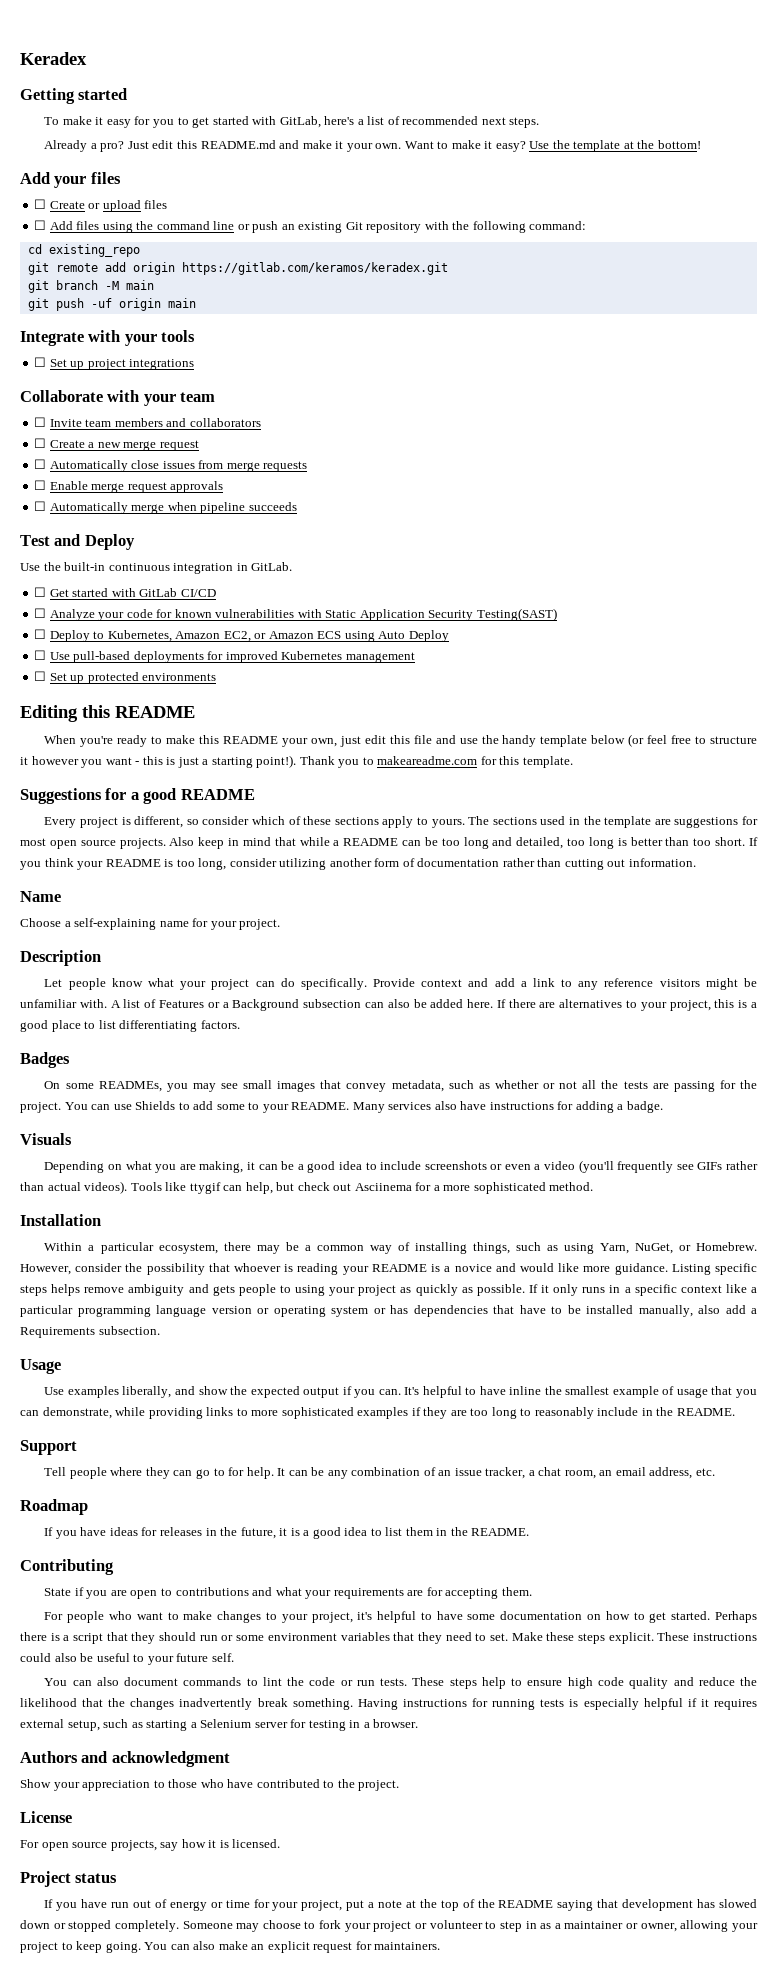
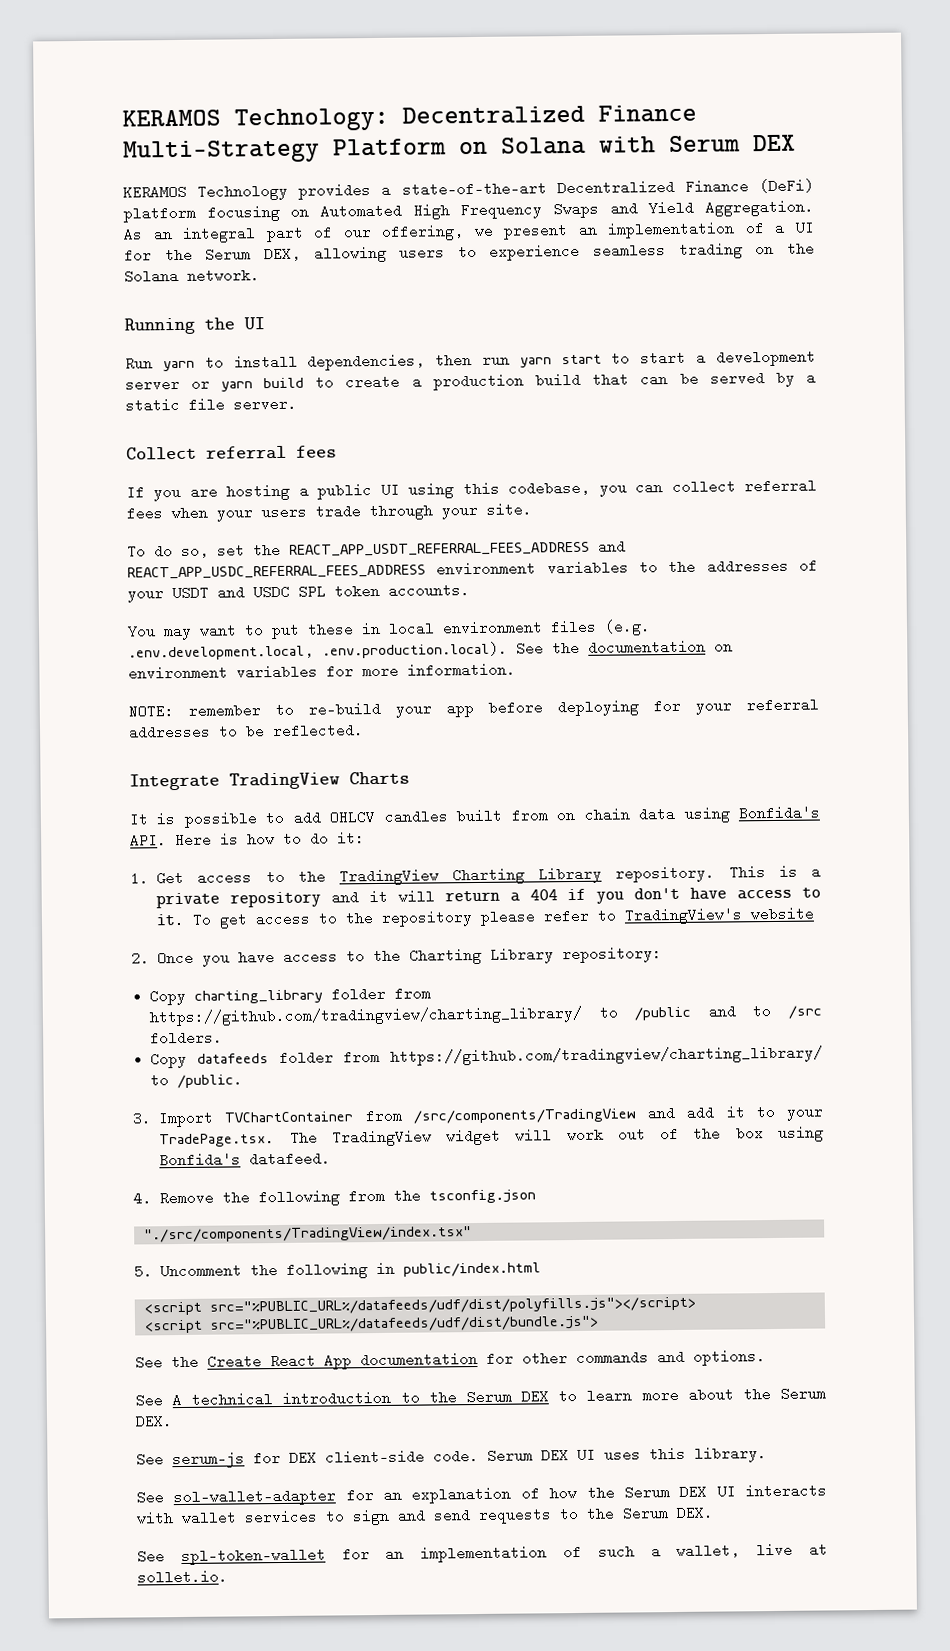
- Keradex
- Getting started
- To make it easy for you to get started with GitLab, here's a list of recommended next steps.
- Already a pro? Just edit this README.md and make it your own. Want to make it easy? Use the template at the bottom!
- Add your files
- ☐ Create or upload files
- ☐ Add files using the command line or push an existing Git repository with the following command:
- cd existing_repo
- git remote add origin https://gitlab.com/keramos/keradex.git
- git branch -M main
- git push -uf origin main
- Integrate with your tools
- ☐ Set up project integrations
- Collaborate with your team
- ☐ Invite team members and collaborators
- ☐ Create a new merge request
- ☐ Automatically close issues from merge requests
- ☐ Enable merge request approvals
- ☐ Automatically merge when pipeline succeeds
- Test and Deploy
- Use the built-in continuous integration in GitLab.
- ☐ Get started with GitLab CI/CD
- ☐ Analyze your code for known vulnerabilities with Static Application Security Testing(SAST)
- ☐ Deploy to Kubernetes, Amazon EC2, or Amazon ECS using Auto Deploy
- ☐ Use pull-based deployments for improved Kubernetes management
- ☐ Set up protected environments
- Editing this README
- When you're ready to make this README your own, just edit this file and use the handy template below (or feel free to structure it however you want - this is just a starting point!). Thank you to makeareadme.com for this template.
- Suggestions for a good README
- Every project is different, so consider which of these sections apply to yours. The sections used in the template are suggestions for most open source projects. Also keep in mind that while a README can be too long and detailed, too long is better than too short. If you think your README is too long, consider utilizing another form of documentation rather than cutting out information.
- Name
- Choose a self-explaining name for your project.
- Description
- Let people know what your project can do specifically. Provide context and add a link to any reference visitors might be unfamiliar with. A list of Features or a Background subsection can also be added here. If there are alternatives to your project, this is a good place to list differentiating factors.
- Badges
- On some READMEs, you may see small images that convey metadata, such as whether or not all the tests are passing for the project. You can use Shields to add some to your README. Many services also have instructions for adding a badge.
- Visuals
- Depending on what you are making, it can be a good idea to include screenshots or even a video (you'll frequently see GIFs rather than actual videos). Tools like ttygif can help, but check out Asciinema for a more sophisticated method.
- Installation
- Within a particular ecosystem, there may be a common way of installing things, such as using Yarn, NuGet, or Homebrew. However, consider the possibility that whoever is reading your README is a novice and would like more guidance. Listing specific steps helps remove ambiguity and gets people to using your project as quickly as possible. If it only runs in a specific context like a particular programming language version or operating system or has dependencies that have to be installed manually, also add a Requirements subsection.
- Usage
- Use examples liberally, and show the expected output if you can. It's helpful to have inline the smallest example of usage that you can demonstrate, while providing links to more sophisticated examples if they are too long to reasonably include in the README.
- Support
- Tell people where they can go to for help. It can be any combination of an issue tracker, a chat room, an email address, etc.
- Roadmap
- If you have ideas for releases in the future, it is a good idea to list them in the README.
- Contributing
- State if you are open to contributions and what your requirements are for accepting them.
- For people who want to make changes to your project, it's helpful to have some documentation on how to get started. Perhaps there is a script that they should run or some environment variables that they need to set. Make these steps explicit. These instructions could also be useful to your future self.
- You can also document commands to lint the code or run tests. These steps help to ensure high code quality and reduce the likelihood that the changes inadvertently break something. Having instructions for running tests is especially helpful if it requires external setup, such as starting a Selenium server for testing in a browser.
- Authors and acknowledgment
- Show your appreciation to those who have contributed to the project.
- License
- For open source projects, say how it is licensed.
- Project status
- If you have run out of energy or time for your project, put a note at the top of the README saying that development has slowed down or stopped completely. Someone may choose to fork your project or volunteer to step in as a maintainer or owner, allowing your project to keep going. You can also make an explicit request for maintainers.
+ KERAMOS Technology: Decentralized Finance Multi-Strategy Platform on Solana with Serum DEX
+ KERAMOS Technology provides a state-of-the-art Decentralized Finance (DeFi) platform focusing on Automated High Frequency Swaps and Yield Aggregation. As an integral part of our offering, we present an implementation of a UI for the Serum DEX, allowing users to experience seamless trading on the Solana network.
+ Running the UI
+ Run yarn to install dependencies, then run yarn start to start a development server or yarn build to create a production build that can be served by a static file server.
+ Collect referral fees
+ If you are hosting a public UI using this codebase, you can collect referral fees when your users trade through your site.
+ To do so, set the REACT_APP_USDT_REFERRAL_FEES_ADDRESS and REACT_APP_USDC_REFERRAL_FEES_ADDRESS environment variables to the addresses of your USDT and USDC SPL token accounts.
+ You may want to put these in local environment files (e.g. .env.development.local, .env.production.local). See the documentation on environment variables for more information.
+ NOTE: remember to re-build your app before deploying for your referral addresses to be reflected.
+ Integrate TradingView Charts
+ It is possible to add OHLCV candles built from on chain data using Bonfida's API. Here is how to do it:
+ 1. Get access to the TradingView Charting Library repository. This is a private repository and it will return a 404 if you don't have access to it. To get access to the repository please refer to TradingView's website
+ 2. Once you have access to the Charting Library repository:
+ Copy charting_library folder from https://github.com/tradingview/charting_library/ to /public and to /src folders.
+ Copy datafeeds folder from https://github.com/tradingview/charting_library/ to /public.
+ 3. Import TVChartContainer from /src/components/TradingView and add it to your TradePage.tsx. The TradingView widget will work out of the box using Bonfida's datafeed.
+ 4. Remove the following from the tsconfig.json
+ "./src/components/TradingView/index.tsx"
+ 5. Uncomment the following in public/index.html
+ <script src="%PUBLIC_URL%/datafeeds/udf/dist/polyfills.js"></script>
+ <script src="%PUBLIC_URL%/datafeeds/udf/dist/bundle.js">
+ See the Create React App documentation for other commands and options.
+ See A technical introduction to the Serum DEX to learn more about the Serum DEX.
+ See serum-js for DEX client-side code. Serum DEX UI uses this library.
+ See sol-wallet-adapter for an explanation of how the Serum DEX UI interacts with wallet services to sign and send requests to the Serum DEX.
+ See spl-token-wallet for an implementation of such a wallet, live at sollet.io.

